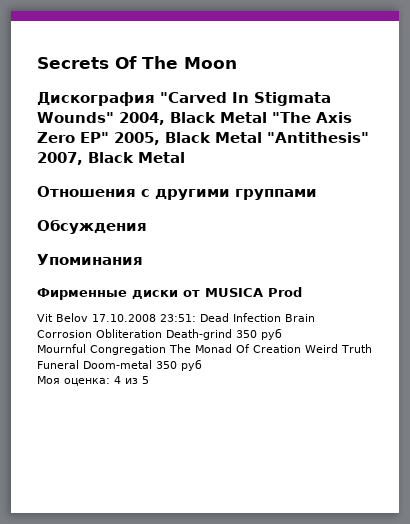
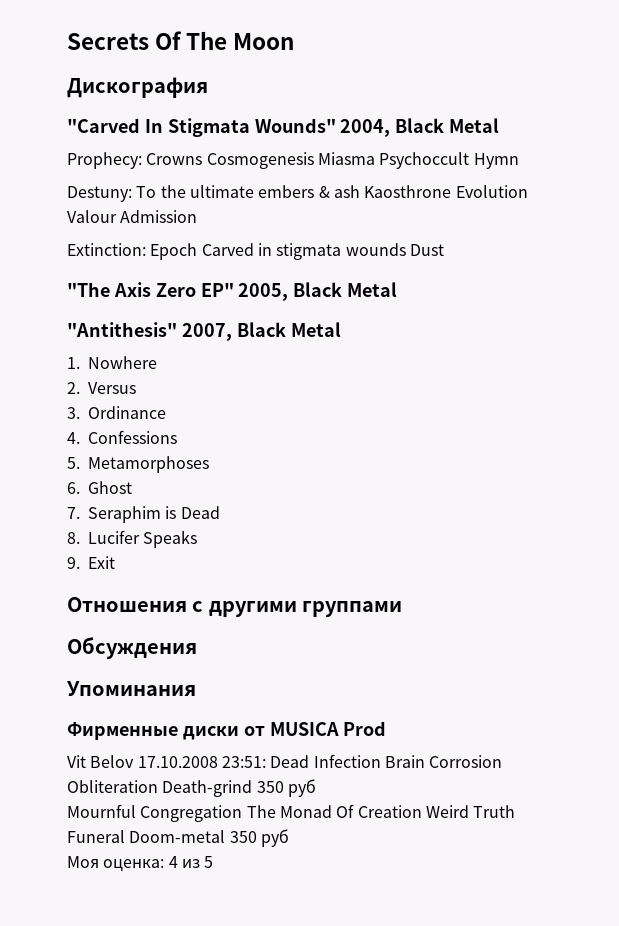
- Дискография "Carved In Stigmata Wounds" 2004, Black Metal "The Axis Zero EP" 2005, Black Metal "Antithesis" 2007, Black Metal
+ Дискография
+ "Carved In Stigmata Wounds" 2004, Black Metal
+ Prophecy: Crowns Cosmogenesis Miasma Psychoccult Hymn
+ Destuny: To the ultimate embers & ash Kaosthrone Evolution Valour Admission
+ Extinction: Epoch Carved in stigmata wounds Dust
+ "The Axis Zero EP" 2005, Black Metal
+ "Antithesis" 2007, Black Metal
+ 1. Nowhere
+ 2. Versus
+ 3. Ordinance
+ 4. Confessions
+ 5. Metamorphoses
+ 6. Ghost
+ 7. Seraphim is Dead
+ 8. Lucifer Speaks
+ 9. Exit

